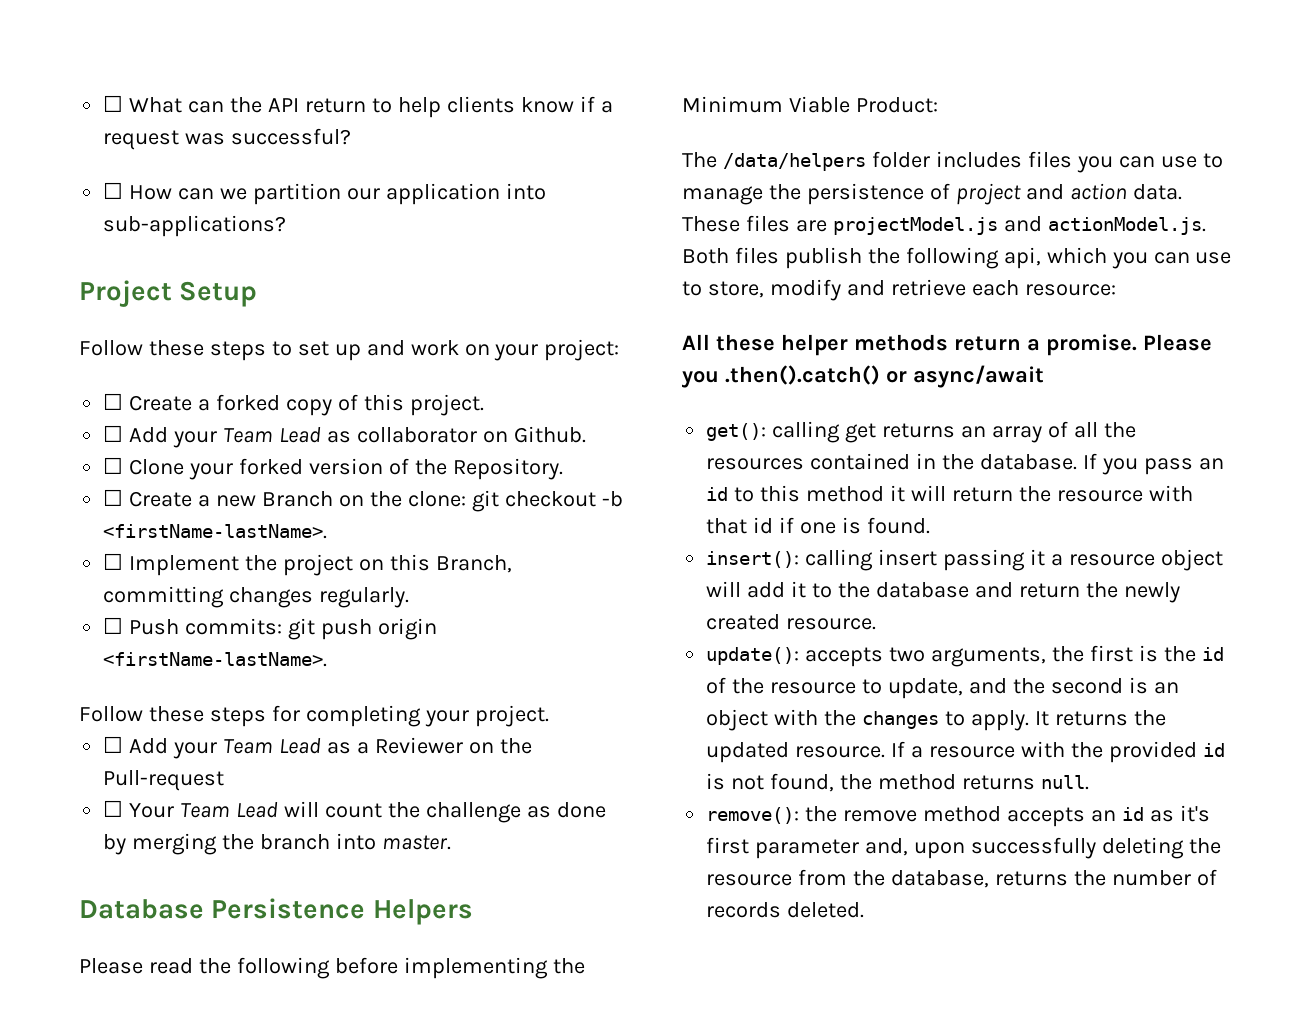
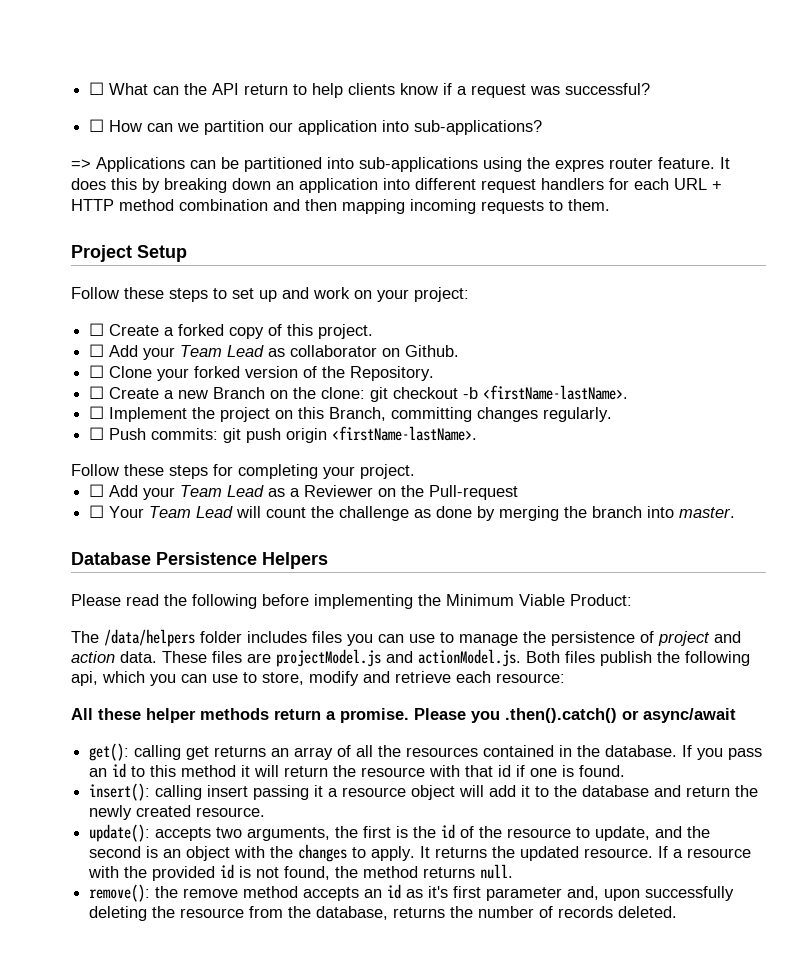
+ => Applications can be partitioned into sub-applications using the expres router feature. It does this by breaking down an application into different request handlers for each URL + HTTP method combination and then mapping incoming requests to them.

